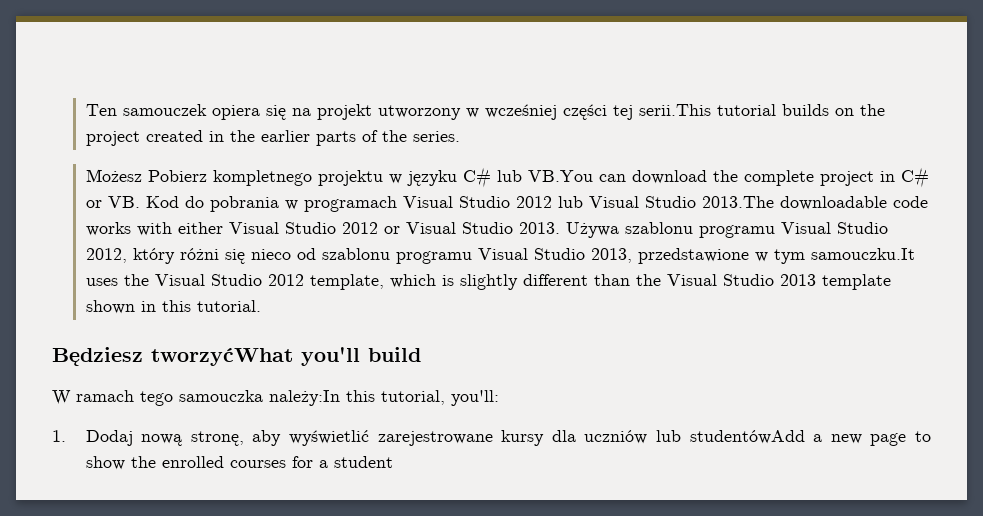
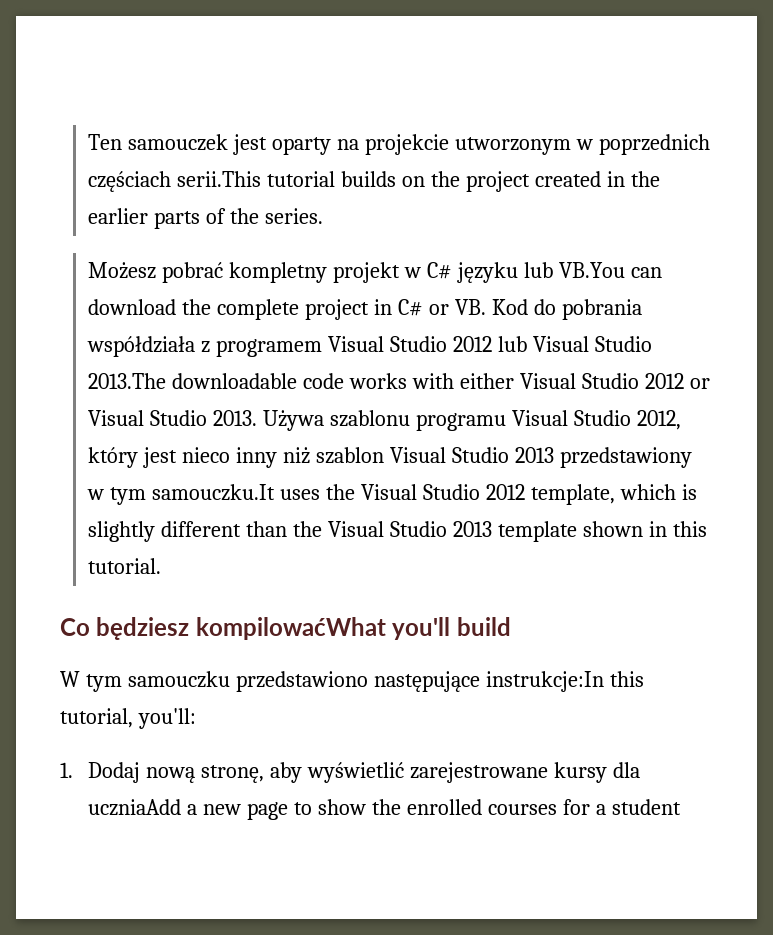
- Ten samouczek opiera się na projekt utworzony w wcześniej części tej serii.This tutorial builds on the project created in the earlier parts of the series.
+ Ten samouczek jest oparty na projekcie utworzonym w poprzednich częściach serii.This tutorial builds on the project created in the earlier parts of the series.
- Możesz Pobierz kompletnego projektu w języku C# lub VB.You can download the complete project in C# or VB. Kod do pobrania w programach Visual Studio 2012 lub Visual Studio 2013.The downloadable code works with either Visual Studio 2012 or Visual Studio 2013.
+ Możesz pobrać kompletny projekt w C# języku lub VB.You can download the complete project in C# or VB. Kod do pobrania współdziała z programem Visual Studio 2012 lub Visual Studio 2013.The downloadable code works with either Visual Studio 2012 or Visual Studio 2013.
- Używa szablonu programu Visual Studio 2012, który różni się nieco od szablonu programu Visual Studio 2013, przedstawione w tym samouczku.It uses the Visual Studio 2012 template, which is slightly different than the Visual Studio 2013 template shown in this tutorial.
+ Używa szablonu programu Visual Studio 2012, który jest nieco inny niż szablon Visual Studio 2013 przedstawiony w tym samouczku.It uses the Visual Studio 2012 template, which is slightly different than the Visual Studio 2013 template shown in this tutorial.
- Będziesz tworzyćWhat you'll build
+ Co będziesz kompilowaćWhat you'll build
- W ramach tego samouczka należy:In this tutorial, you'll:
+ W tym samouczku przedstawiono następujące instrukcje:In this tutorial, you'll:
- 1. Dodaj nową stronę, aby wyświetlić zarejestrowane kursy dla uczniów lub studentówAdd a new page to show the enrolled courses for a student
+ 1. Dodaj nową stronę, aby wyświetlić zarejestrowane kursy dla uczniaAdd a new page to show the enrolled courses for a student

